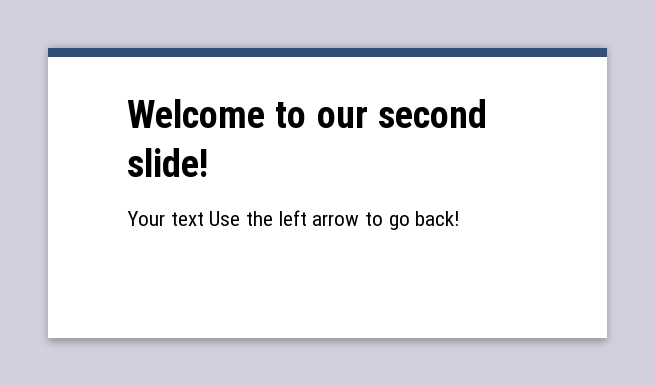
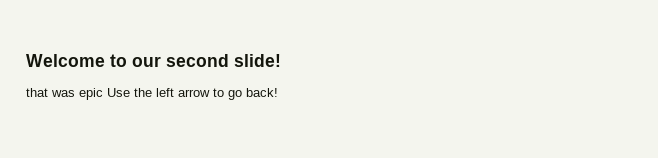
- Your text Use the left arrow to go back!
+ that was epic Use the left arrow to go back!

